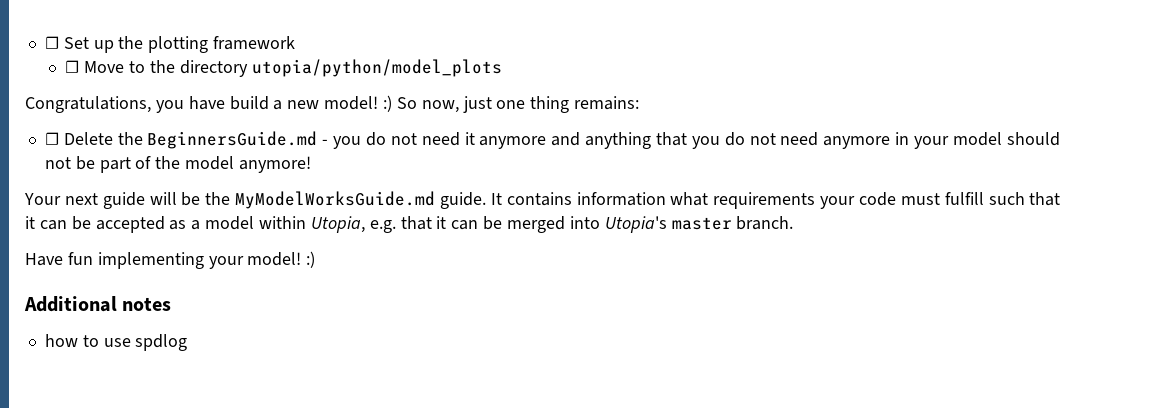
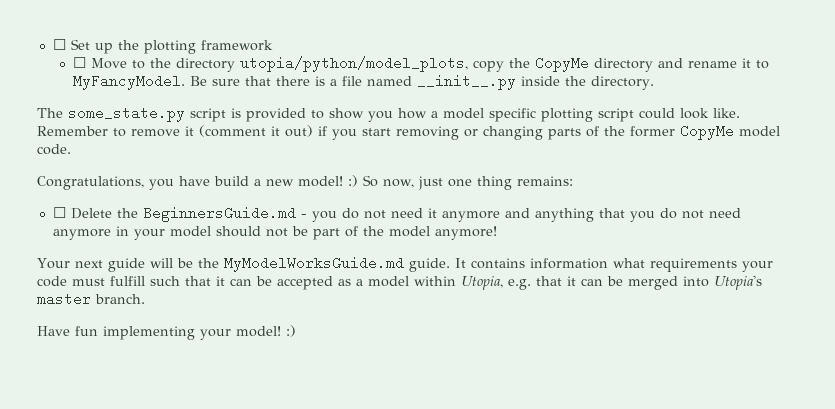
- ☐ Move to the directory utopia/python/model_plots
+ ☐ Move to the directory utopia/python/model_plots, copy the CopyMe directory and rename it to MyFancyModel. Be sure that there is a file named __init__.py inside the directory.
+ The some_state.py script is provided to show you how a model specific plotting script could look like. Remember to remove it (comment it out) if you start removing or changing parts of the former CopyMe model code.
- Additional notes
- how to use spdlog

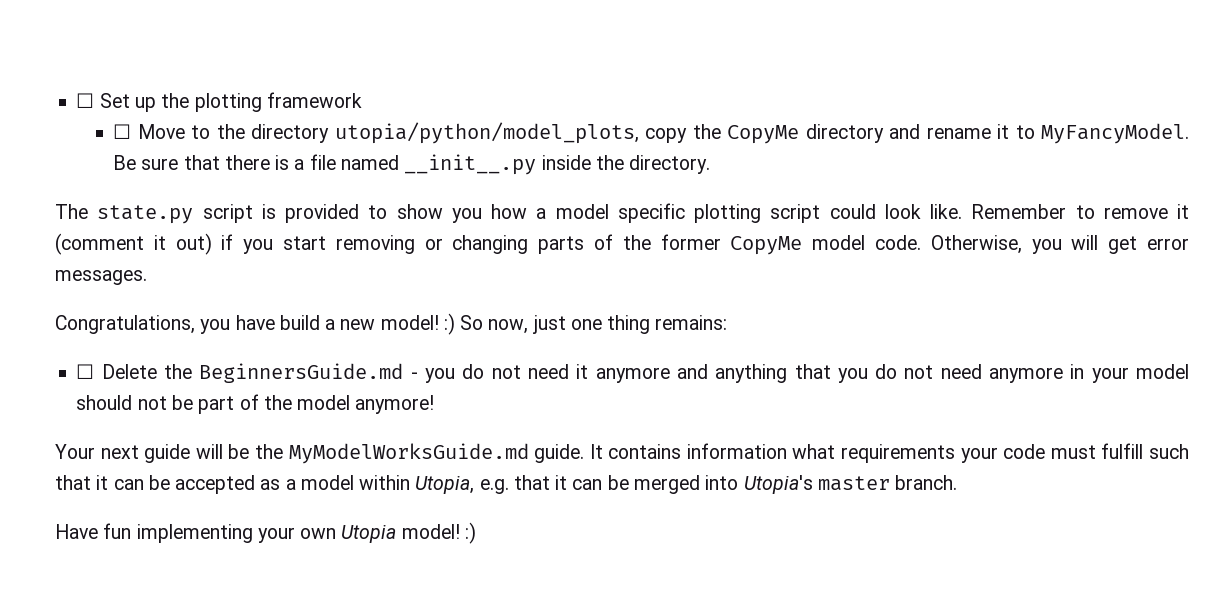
- The some_state.py script is provided to show you how a model specific plotting script could look like.
+ The state.py script is provided to show you how a model specific plotting script could look like.
+ Otherwise, you will get error messages.
- Have fun implementing your model! :)
+ Have fun implementing your own Utopia model! :)

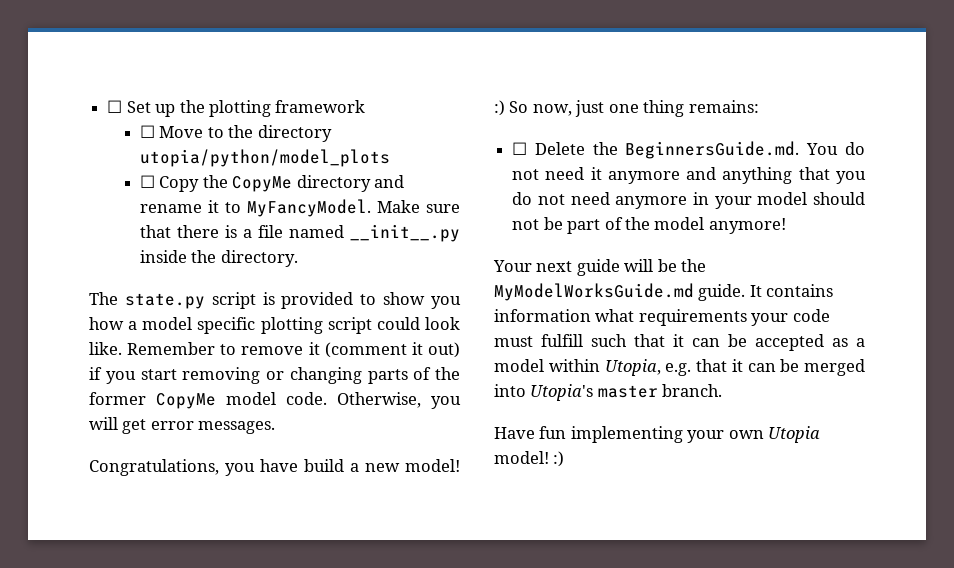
- ☐ Move to the directory utopia/python/model_plots, copy the CopyMe directory and rename it to MyFancyModel.
+ ☐ Move to the directory utopia/python/model_plots
+ ☐ Copy the CopyMe directory and rename it to MyFancyModel.
- Be sure that there is a file named __init__.py inside the directory.
+ Make sure that there is a file named __init__.py inside the directory.
- ☐ Delete the BeginnersGuide.md - you do not need it anymore and anything that you do not need anymore in your model should not be part of the model anymore!
+ ☐ Delete the BeginnersGuide.md. You do not need it anymore and anything that you do not need anymore in your model should not be part of the model anymore!

